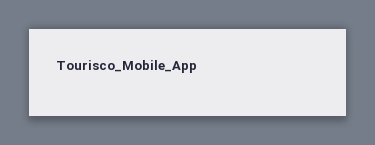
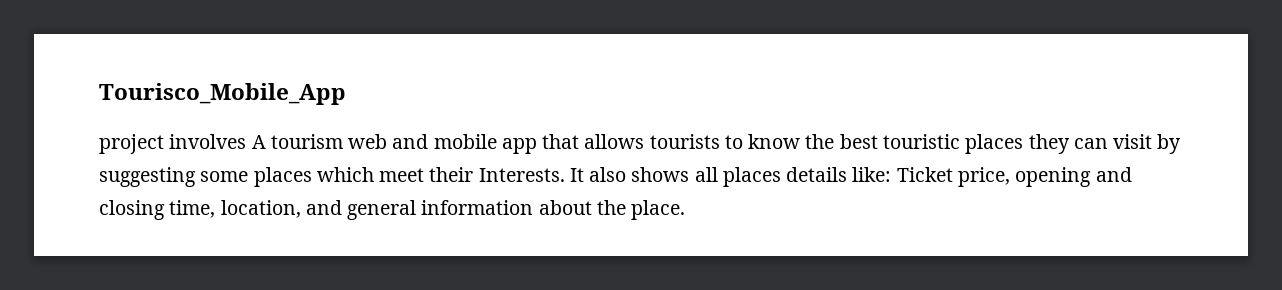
+ project involves A tourism web and mobile app that allows tourists to know the best touristic places they can visit by suggesting some places which meet their Interests. It also shows all places details like: Ticket price, opening and closing time, location, and general information about the place.

